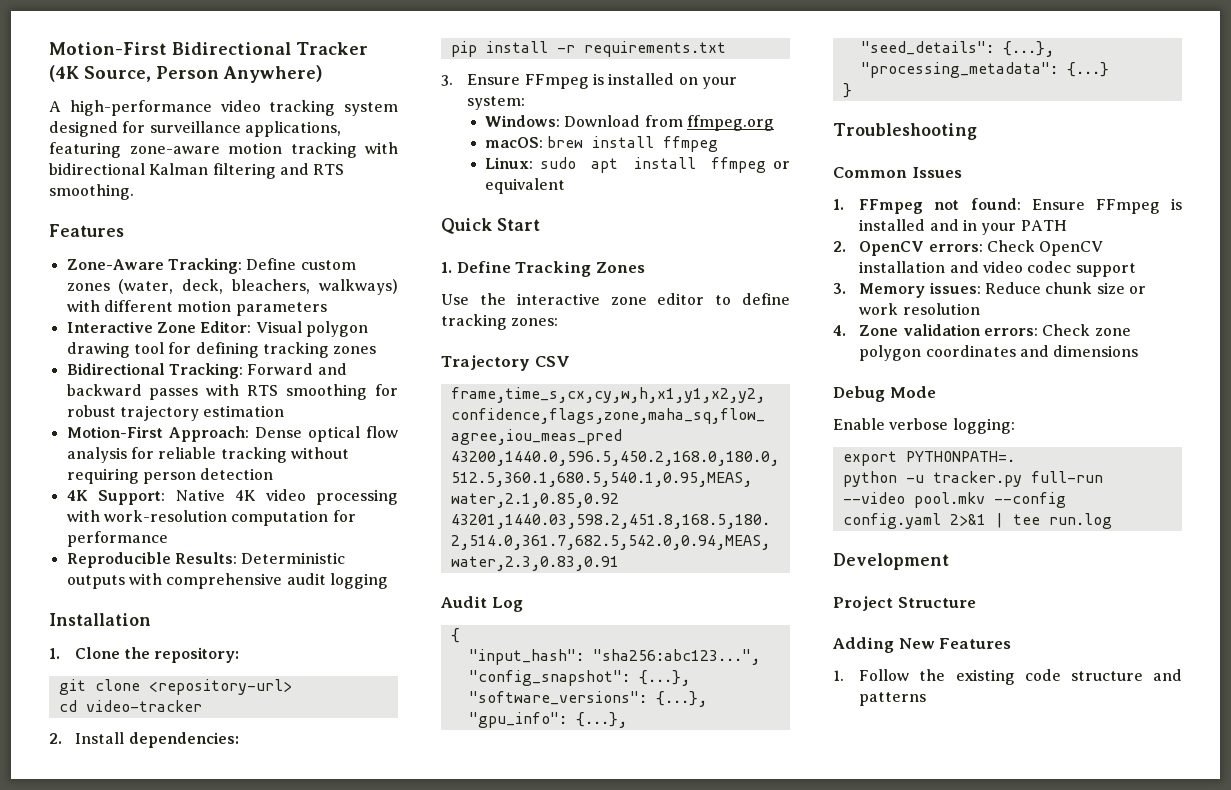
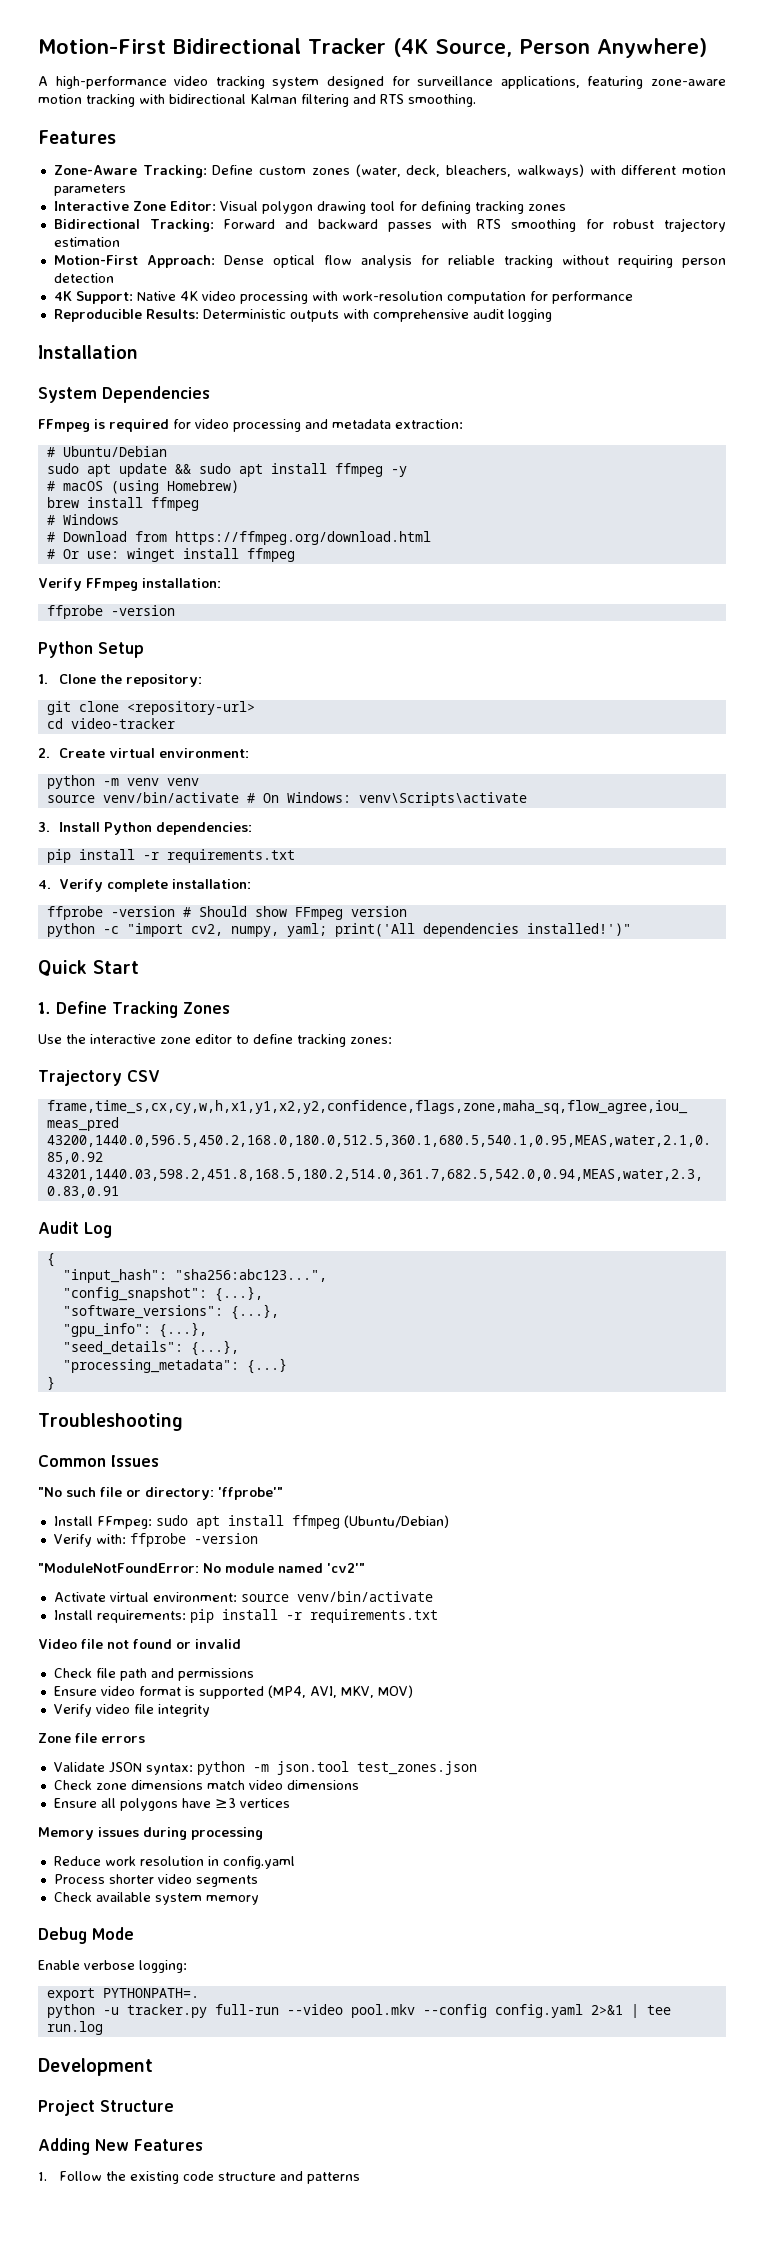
+ System Dependencies
+ FFmpeg is required for video processing and metadata extraction:
+ # Ubuntu/Debian
+ sudo apt update && sudo apt install ffmpeg -y
+ # macOS (using Homebrew)
+ brew install ffmpeg
+ # Windows
+ # Download from https://ffmpeg.org/download.html
+ # Or use: winget install ffmpeg
+ Verify FFmpeg installation:
+ ffprobe -version
+ Python Setup
- 2. Install dependencies:
+ 2. Create virtual environment:
+ python -m venv venv
+ source venv/bin/activate # On Windows: venv\Scripts\activate
+ 3. Install Python dependencies:
- 3. Ensure FFmpeg is installed on your system:
- Windows: Download from ffmpeg.org
- macOS: brew install ffmpeg
- Linux: sudo apt install ffmpeg or equivalent
+ 4. Verify complete installation:
+ ffprobe -version # Should show FFmpeg version
+ python -c "import cv2, numpy, yaml; print('All dependencies installed!')"
- 1. FFmpeg not found: Ensure FFmpeg is installed and in your PATH
- 2. OpenCV errors: Check OpenCV installation and video codec support
- 3. Memory issues: Reduce chunk size or work resolution
- 4. Zone validation errors: Check zone polygon coordinates and dimensions
+ "No such file or directory: 'ffprobe'"
+ Install FFmpeg: sudo apt install ffmpeg (Ubuntu/Debian)
+ Verify with: ffprobe -version
+ "ModuleNotFoundError: No module named 'cv2'"
+ Activate virtual environment: source venv/bin/activate
+ Install requirements: pip install -r requirements.txt
+ Video file not found or invalid
+ Check file path and permissions
+ Ensure video format is supported (MP4, AVI, MKV, MOV)
+ Verify video file integrity
+ Zone file errors
+ Validate JSON syntax: python -m json.tool test_zones.json
+ Check zone dimensions match video dimensions
+ Ensure all polygons have ≥3 vertices
+ Memory issues during processing
+ Reduce work resolution in config.yaml
+ Process shorter video segments
+ Check available system memory

